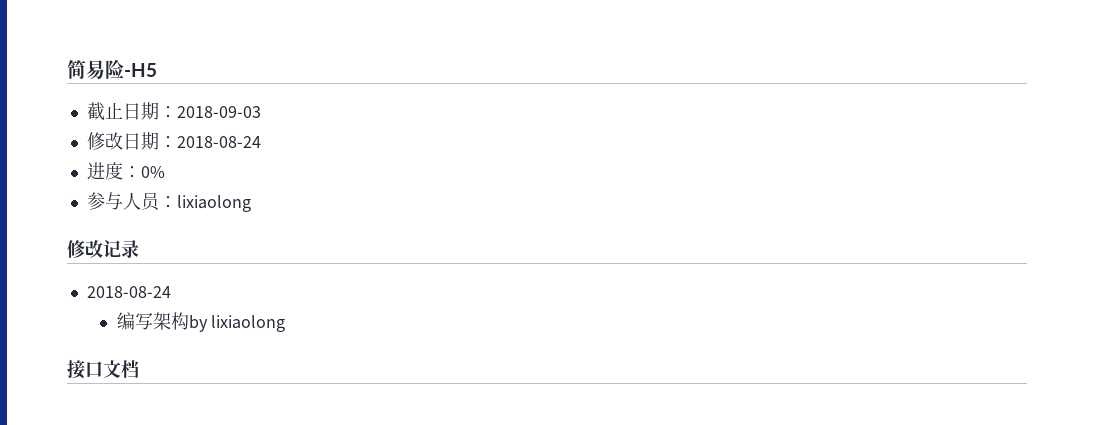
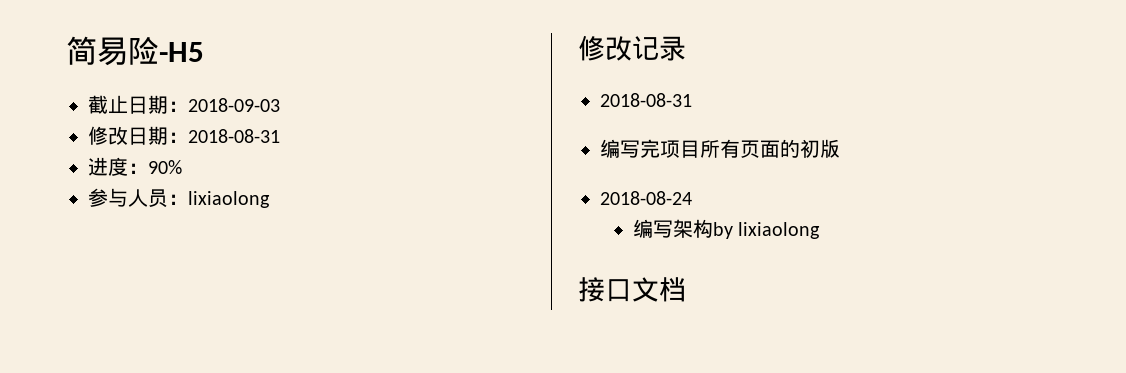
- 修改日期：2018-08-24
+ 修改日期：2018-08-31
- 进度：0%
+ 进度：90%
  修改记录
+ 2018-08-31
+ 编写完项目所有页面的初版

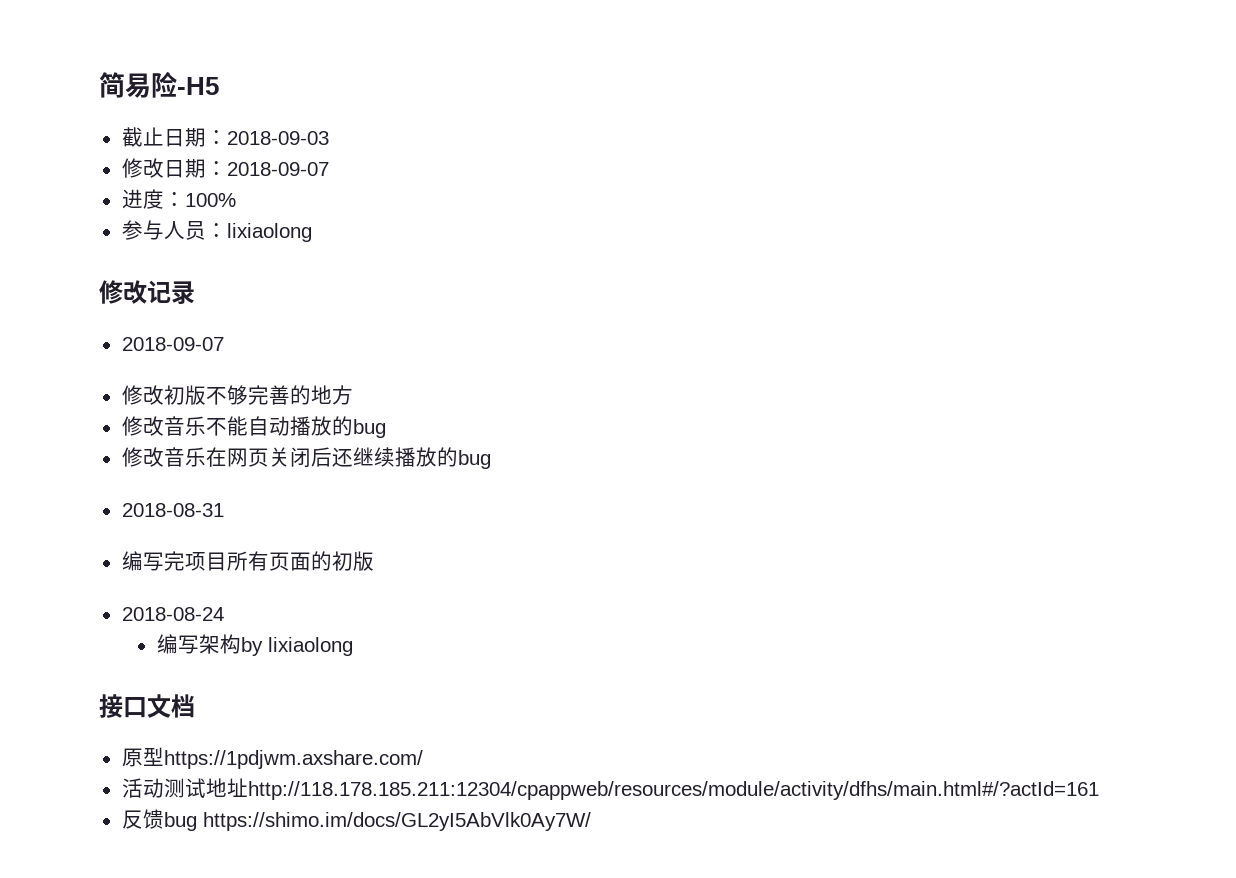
- 修改日期：2018-08-31
+ 修改日期：2018-09-07
- 进度：90%
+ 进度：100%
  修改记录
+ 2018-09-07
+ 修改初版不够完善的地方
+ 修改音乐不能自动播放的bug
+ 修改音乐在网页关闭后还继续播放的bug
+ 原型https://1pdjwm.axshare.com/
+ 活动测试地址http://118.178.185.211:12304/cpappweb/resources/module/activity/dfhs/main.html#/?actId=161
+ 反馈bug https://shimo.im/docs/GL2yI5AbVlk0Ay7W/

